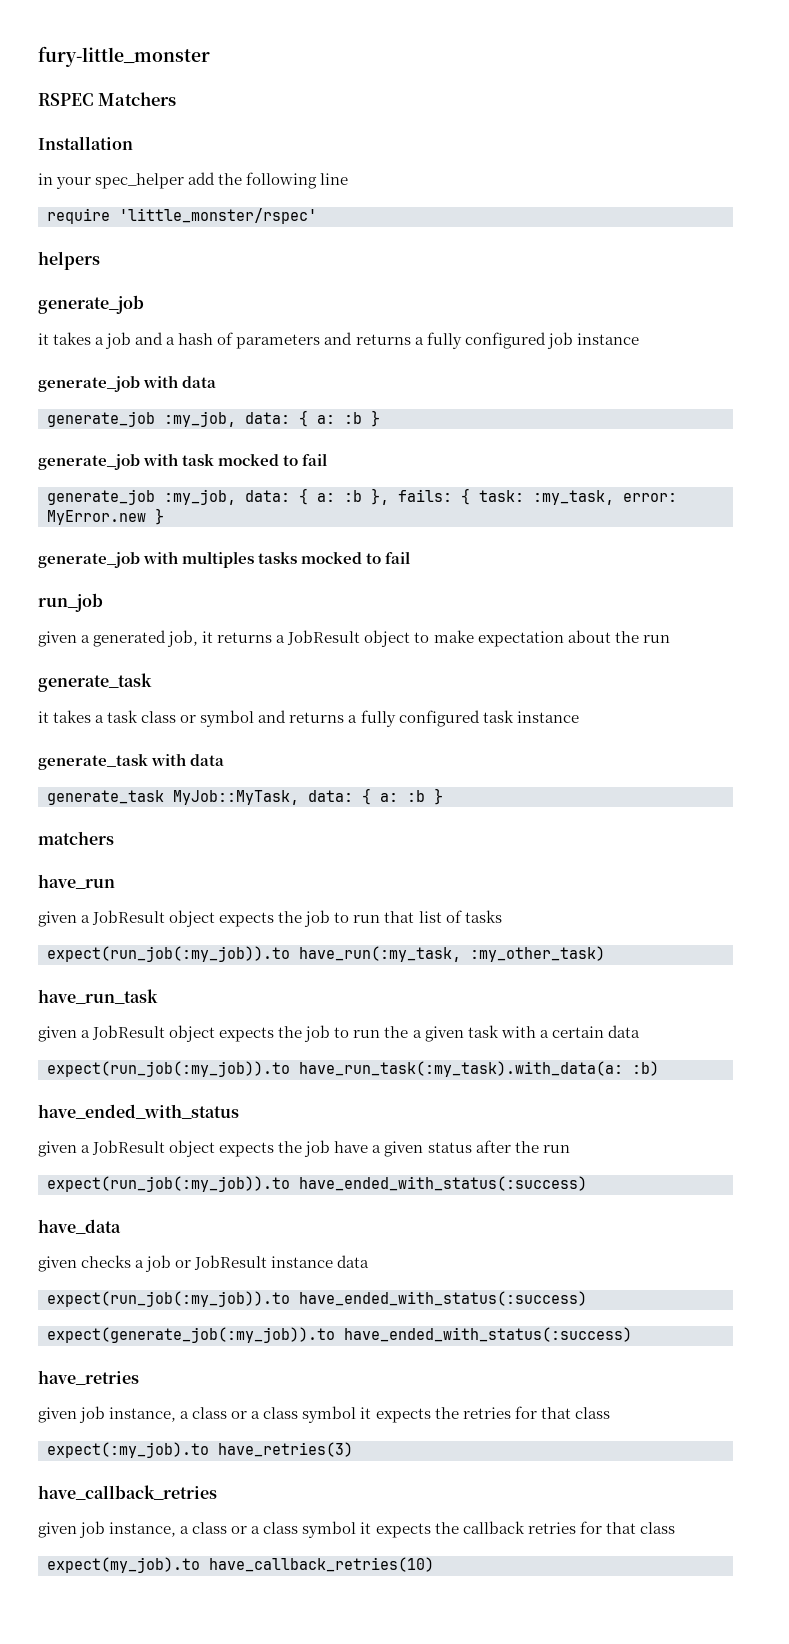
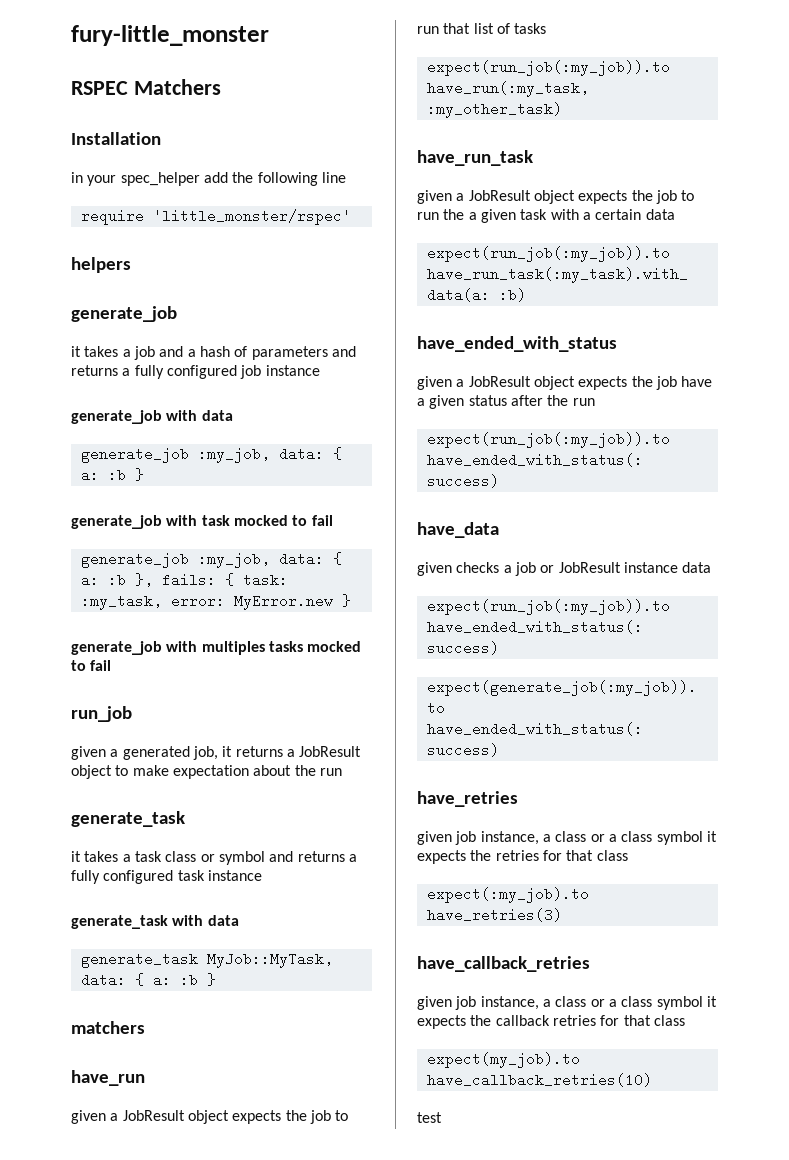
+ test

